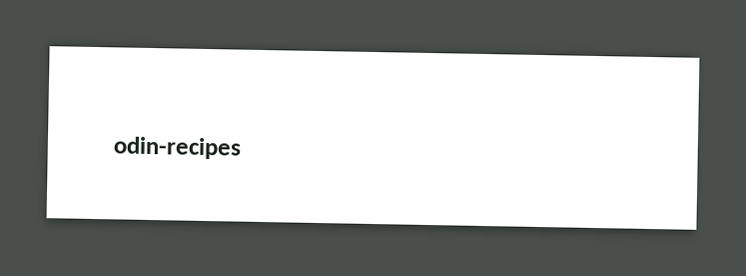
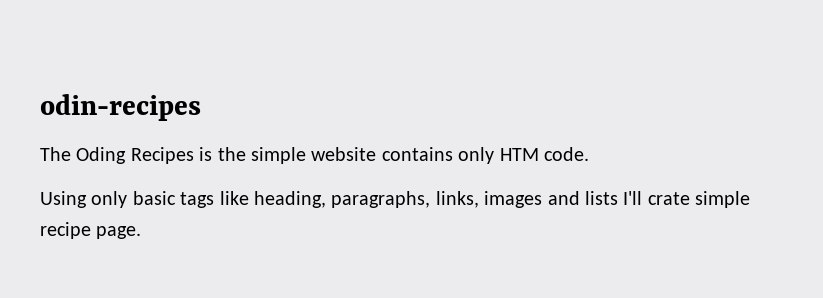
+ The Oding Recipes is the simple website contains only HTM code.
+ Using only basic tags like heading, paragraphs, links, images and lists I'll crate simple recipe page.

